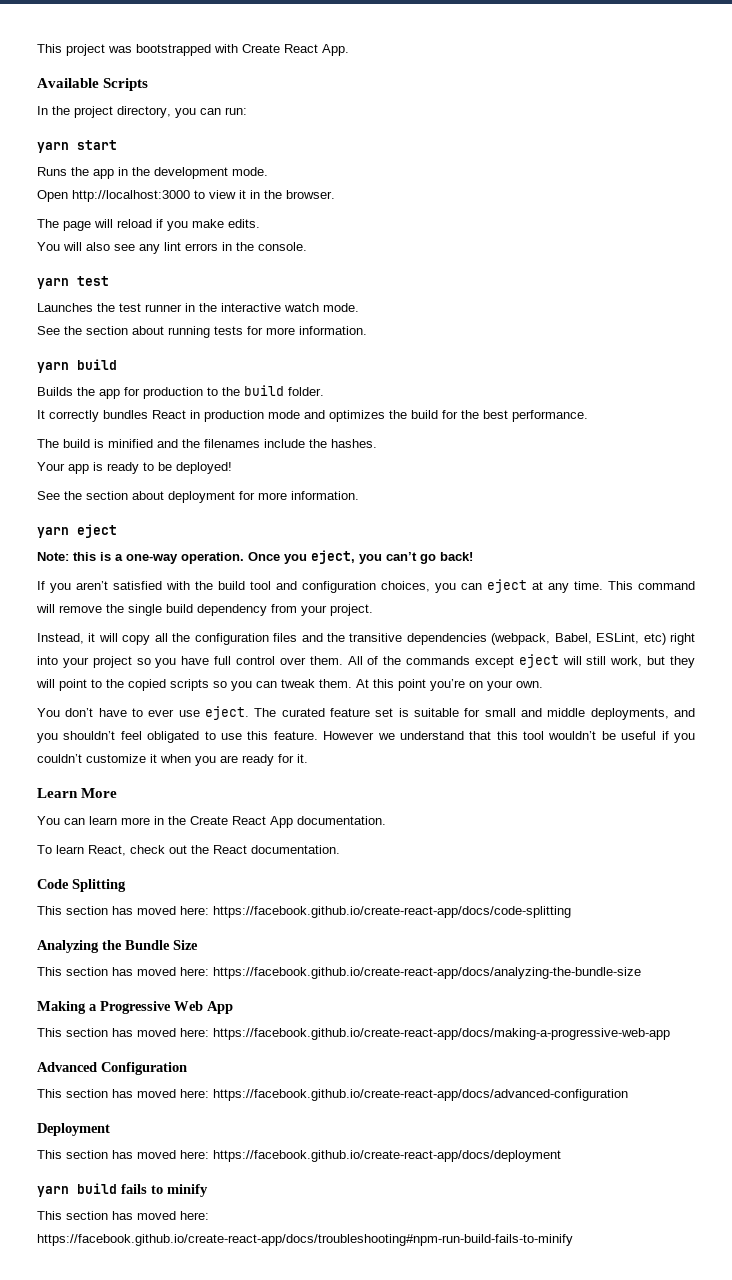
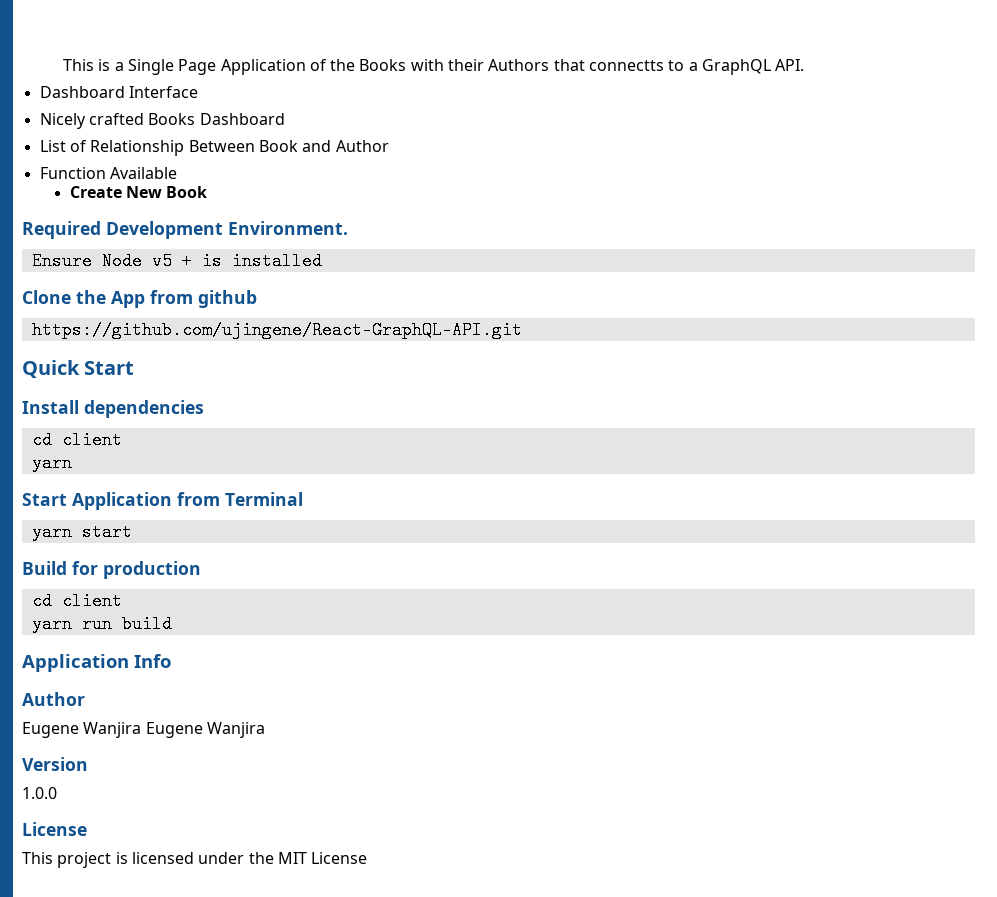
- This project was bootstrapped with Create React App.
- Available Scripts
- In the project directory, you can run:
+ This is a Single Page Application of the Books with their Authors that connectts to a GraphQL API.
+ Dashboard Interface
+ Nicely crafted Books Dashboard
+ List of Relationship Between Book and Author
+ Function Available
+ Create New Book
+ Required Development Environment.
+ Ensure Node v5 + is installed
+ Clone the App from github
+ https://github.com/ujingene/React-GraphQL-API.git
+ Quick Start
+ Install dependencies
+ cd client
+ yarn
+ Start Application from Terminal
  yarn start
- Runs the app in the development mode.
- Open http://localhost:3000 to view it in the browser.
- The page will reload if you make edits.
- You will also see any lint errors in the console.
- yarn test
- Launches the test runner in the interactive watch mode.
- See the section about running tests for more information.
- yarn build
- Builds the app for production to the build folder.
- It correctly bundles React in production mode and optimizes the build for the best performance.
- The build is minified and the filenames include the hashes.
- Your app is ready to be deployed!
- See the section about deployment for more information.
- yarn eject
- Note: this is a one-way operation. Once you eject, you can’t go back!
- If you aren’t satisfied with the build tool and configuration choices, you can eject at any time. This command will remove the single build dependency from your project.
- Instead, it will copy all the configuration files and the transitive dependencies (webpack, Babel, ESLint, etc) right into your project so you have full control over them. All of the commands except eject will still work, but they will point to the copied scripts so you can tweak them. At this point you’re on your own.
- You don’t have to ever use eject. The curated feature set is suitable for small and middle deployments, and you shouldn’t feel obligated to use this feature. However we understand that this tool wouldn’t be useful if you couldn’t customize it when you are ready for it.
- Learn More
- You can learn more in the Create React App documentation.
- To learn React, check out the React documentation.
- Code Splitting
- This section has moved here: https://facebook.github.io/create-react-app/docs/code-splitting
- Analyzing the Bundle Size
- This section has moved here: https://facebook.github.io/create-react-app/docs/analyzing-the-bundle-size
- Making a Progressive Web App
- This section has moved here: https://facebook.github.io/create-react-app/docs/making-a-progressive-web-app
- Advanced Configuration
- This section has moved here: https://facebook.github.io/create-react-app/docs/advanced-configuration
- Deployment
- This section has moved here: https://facebook.github.io/create-react-app/docs/deployment
- yarn build fails to minify
- This section has moved here: https://facebook.github.io/create-react-app/docs/troubleshooting#npm-run-build-fails-to-minify
+ Build for production
+ cd client
+ yarn run build
+ Application Info
+ Author
+ Eugene Wanjira Eugene Wanjira
+ Version
+ 1.0.0
+ License
+ This project is licensed under the MIT License

